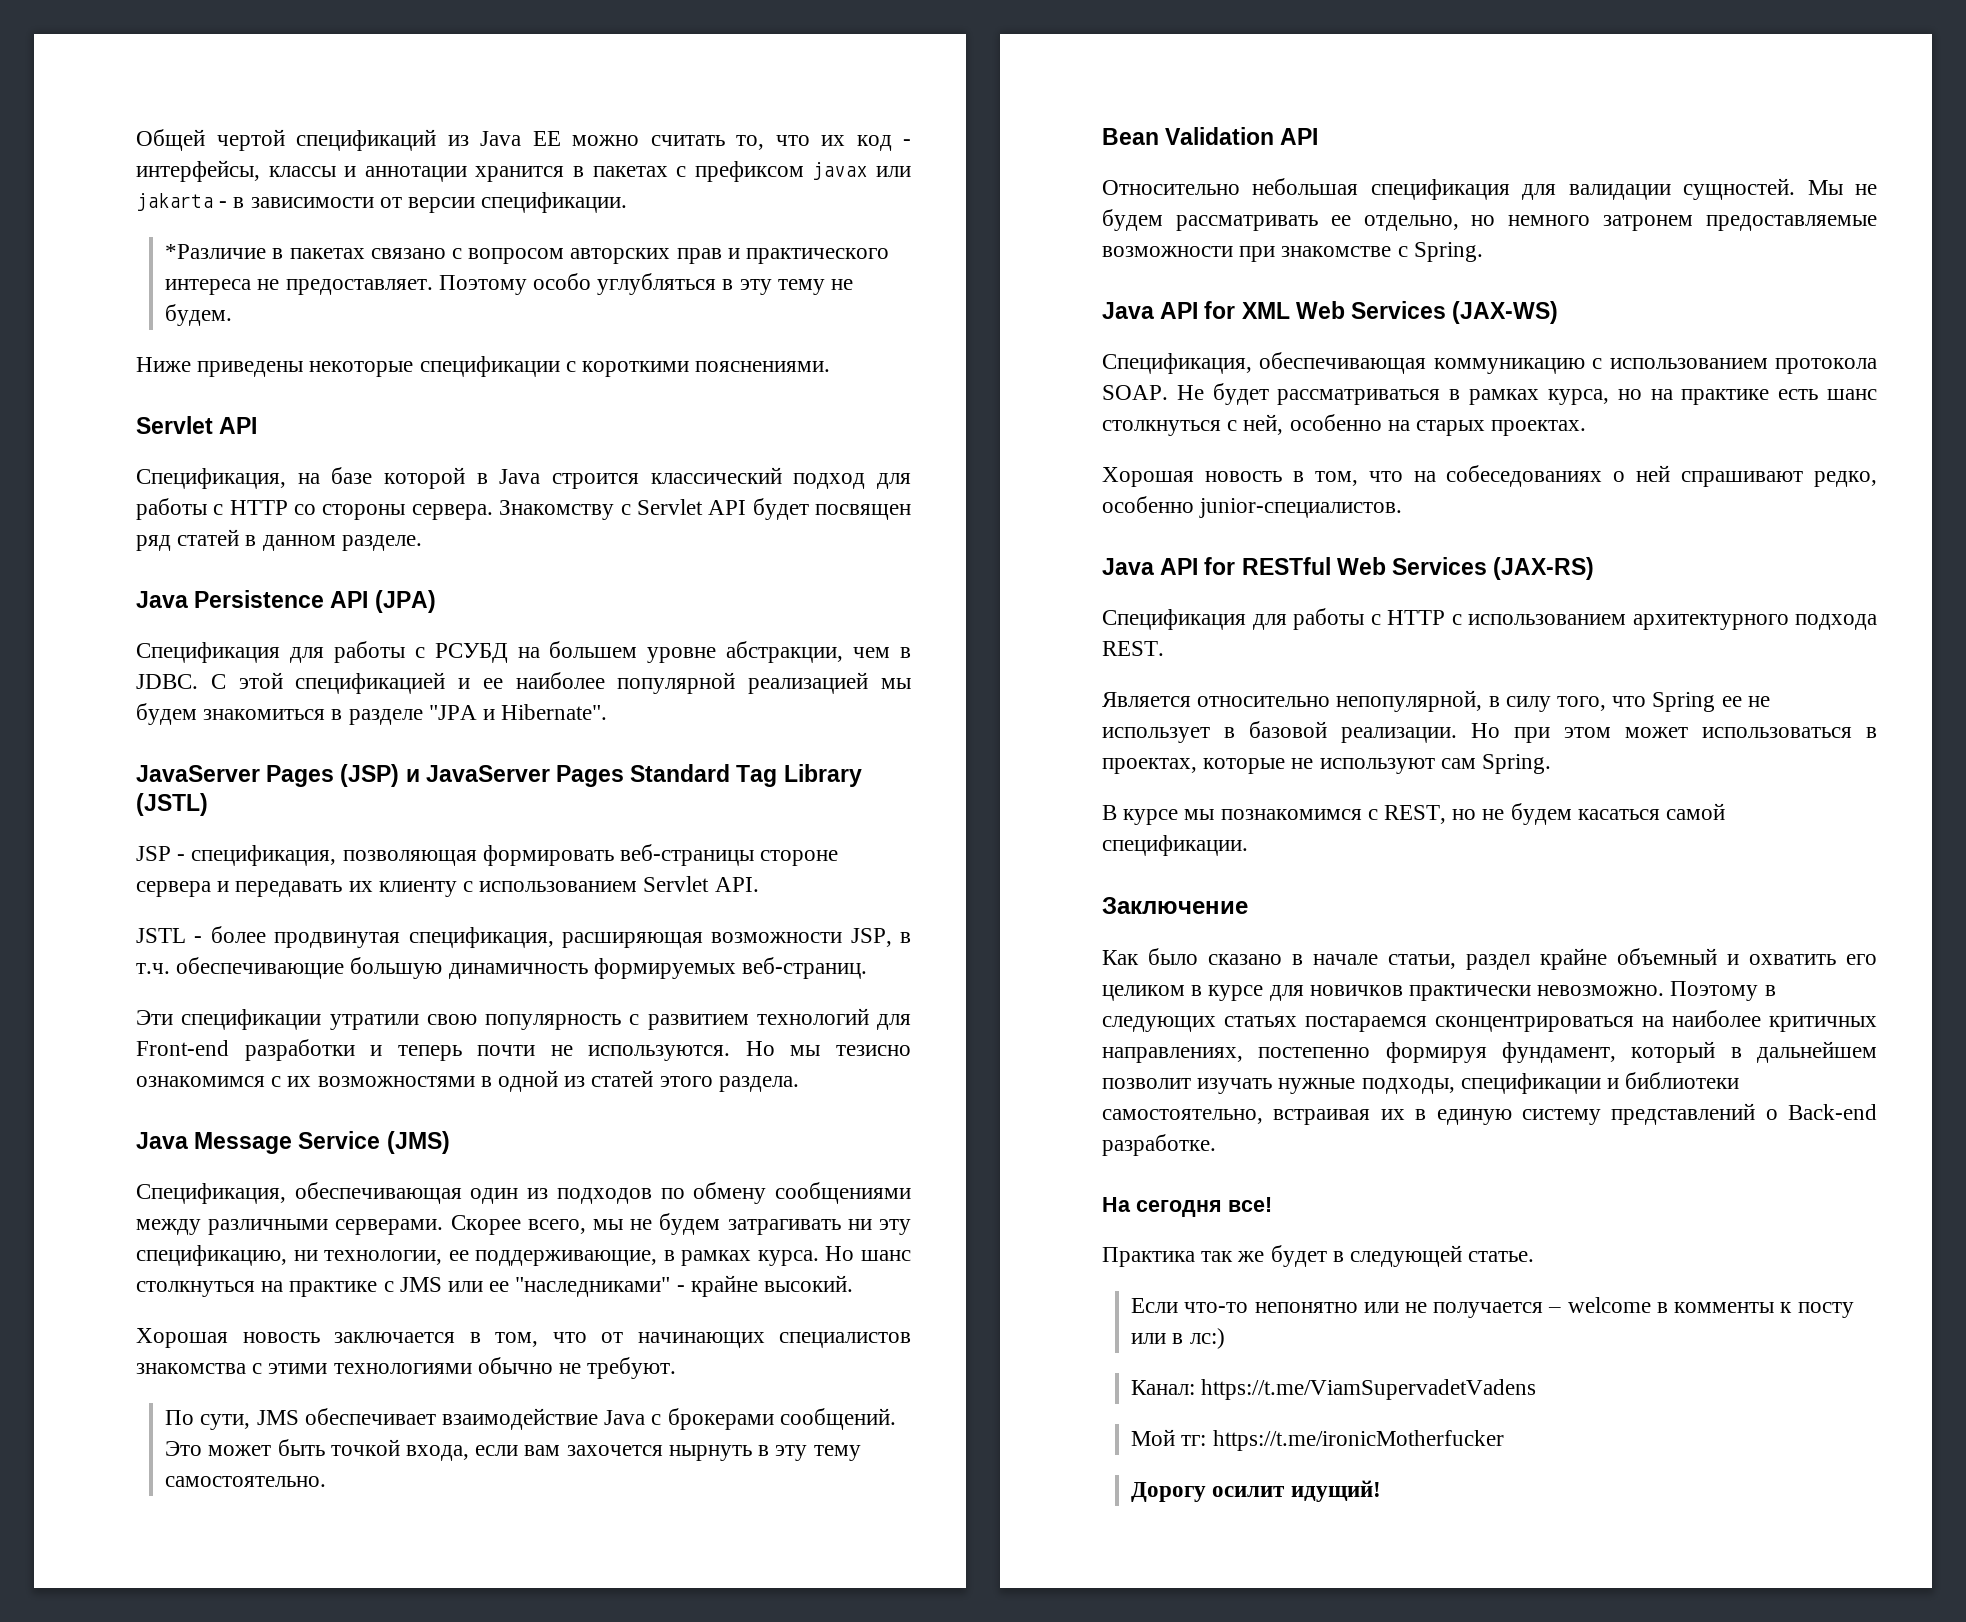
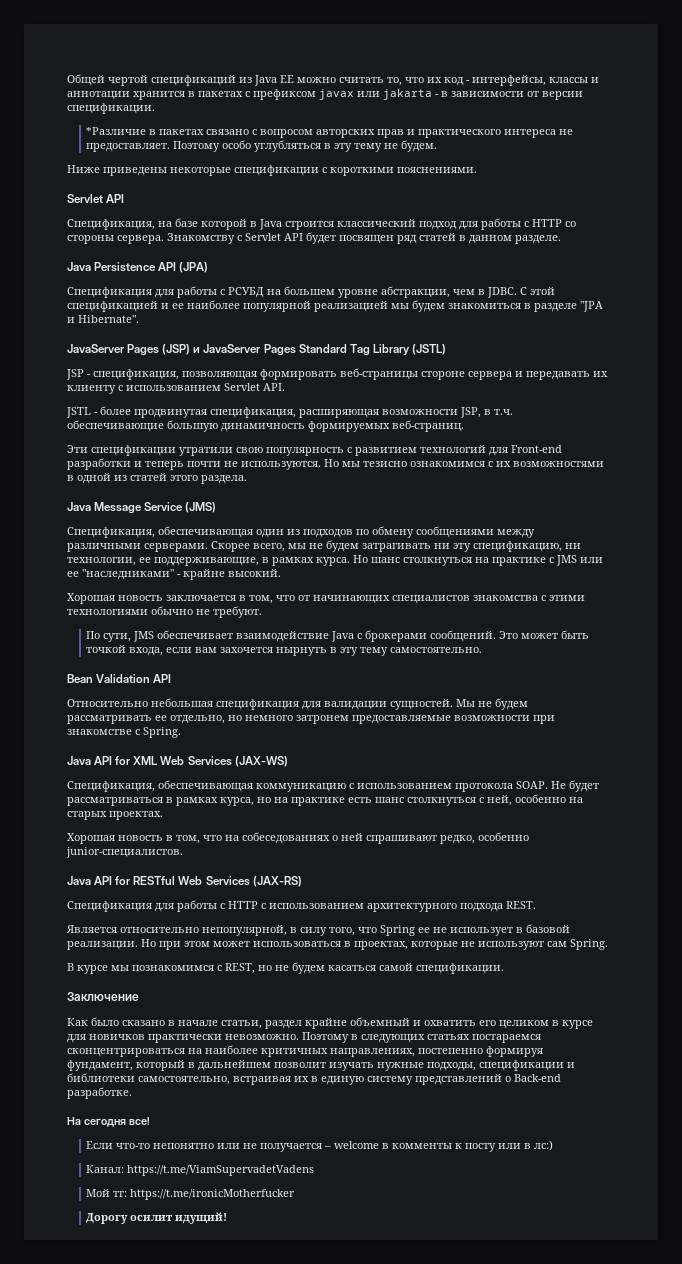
- Практика так же будет в следующей статье.

